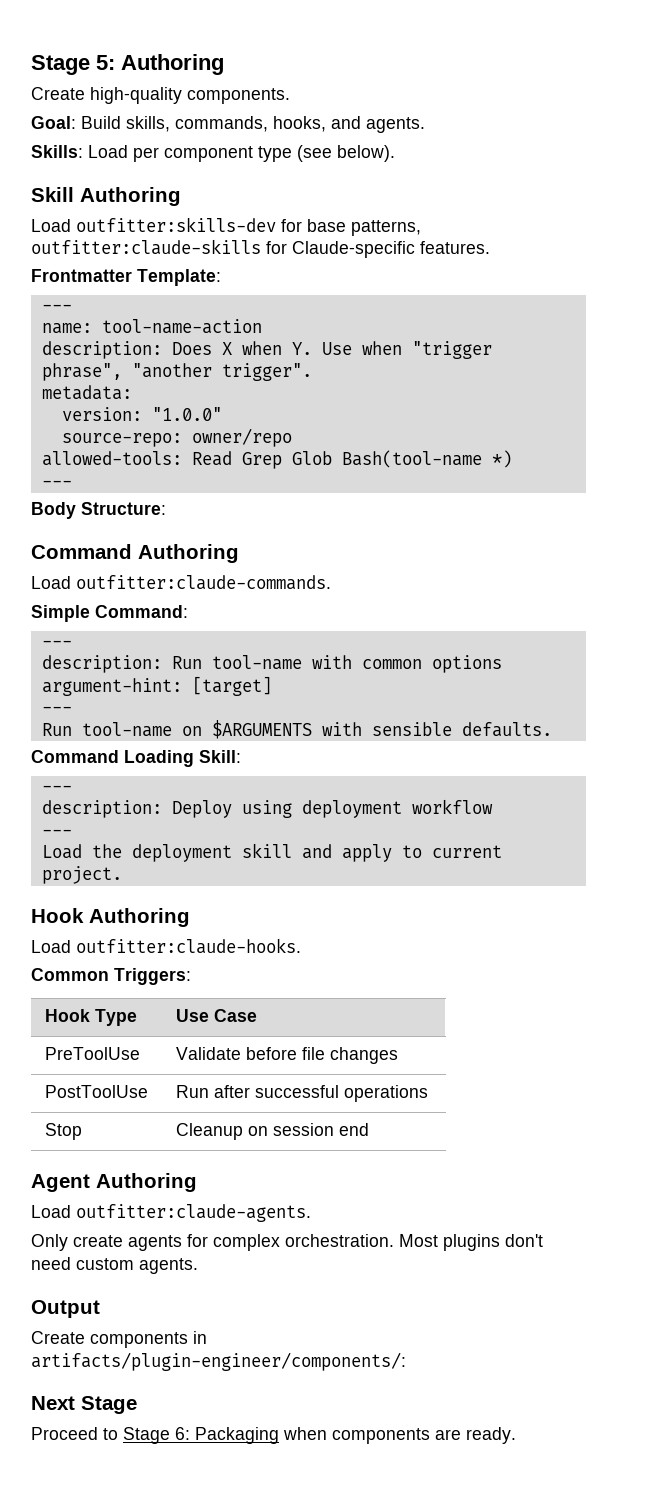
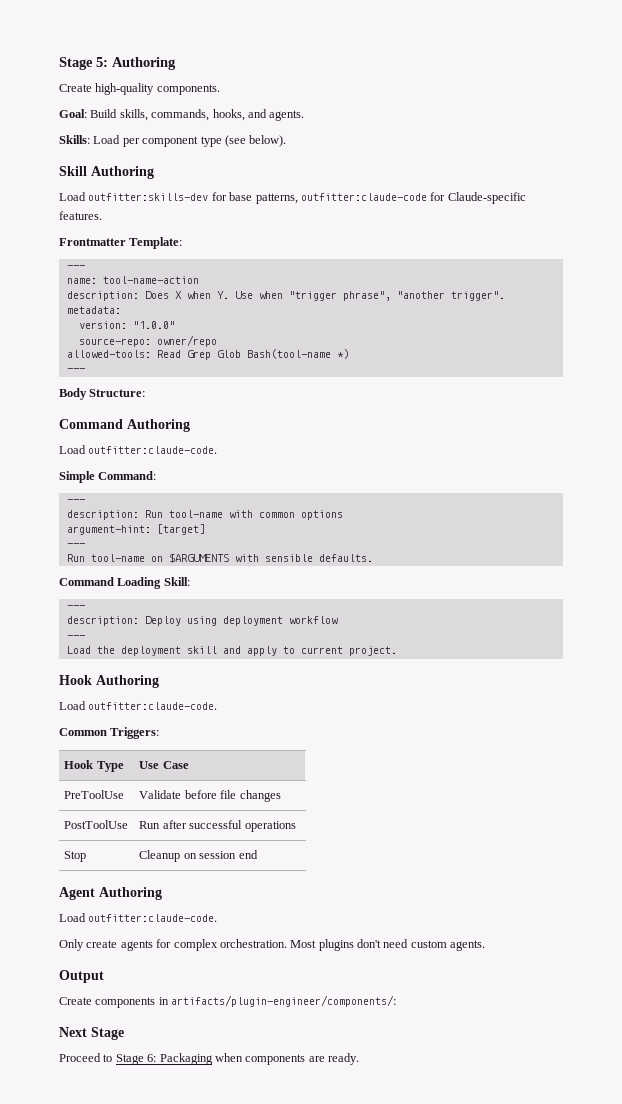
- Load outfitter:skills-dev for base patterns, outfitter:claude-skills for Claude-specific features.
+ Load outfitter:skills-dev for base patterns, outfitter:claude-code for Claude-specific features.
  Command Authoring
- Load outfitter:claude-commands.
+ Load outfitter:claude-code.
  Hook Authoring
- Load outfitter:claude-hooks.
+ Load outfitter:claude-code.
  Agent Authoring
- Load outfitter:claude-agents.
+ Load outfitter:claude-code.

